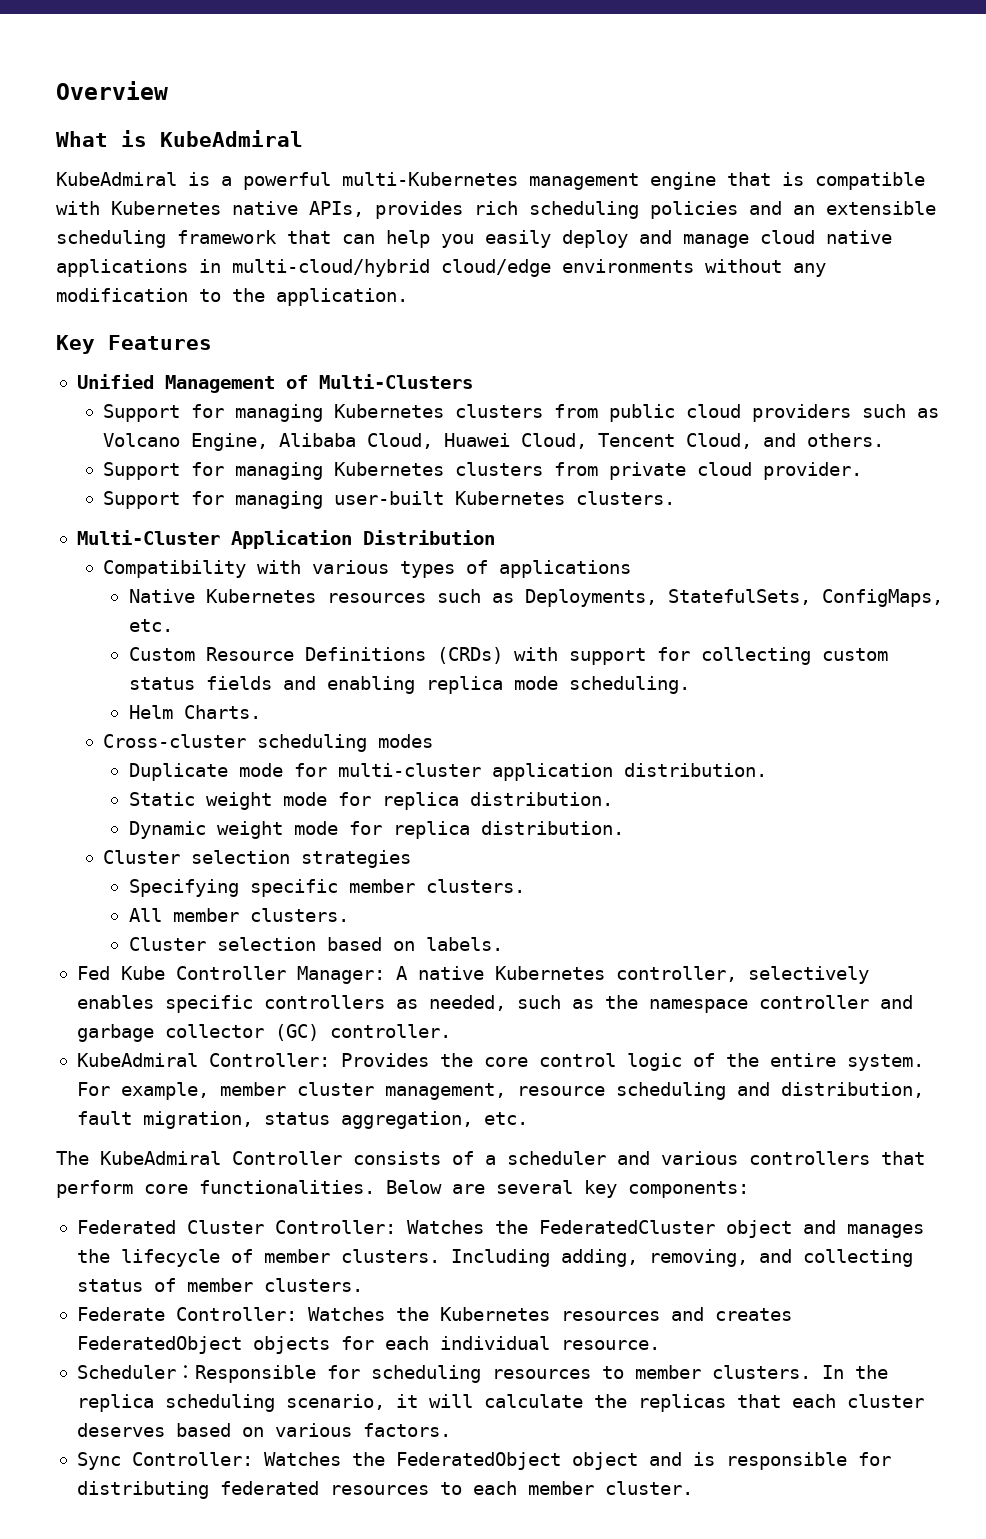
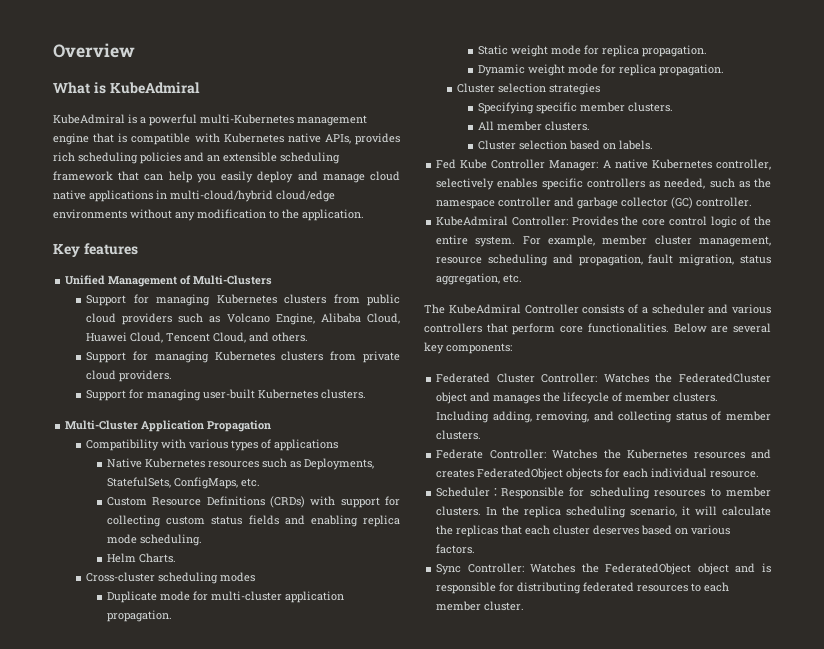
- Key Features
+ Key features
- Support for managing Kubernetes clusters from private cloud provider.
+ Support for managing Kubernetes clusters from private cloud providers.
- Multi-Cluster Application Distribution
+ Multi-Cluster Application Propagation
- Duplicate mode for multi-cluster application distribution.
+ Duplicate mode for multi-cluster application propagation.
- Static weight mode for replica distribution.
+ Static weight mode for replica propagation.
- Dynamic weight mode for replica distribution.
+ Dynamic weight mode for replica propagation.
- For example, member cluster management, resource scheduling and distribution, fault migration, status aggregation, etc.
+ For example, member cluster management, resource scheduling and propagation, fault migration, status aggregation, etc.

